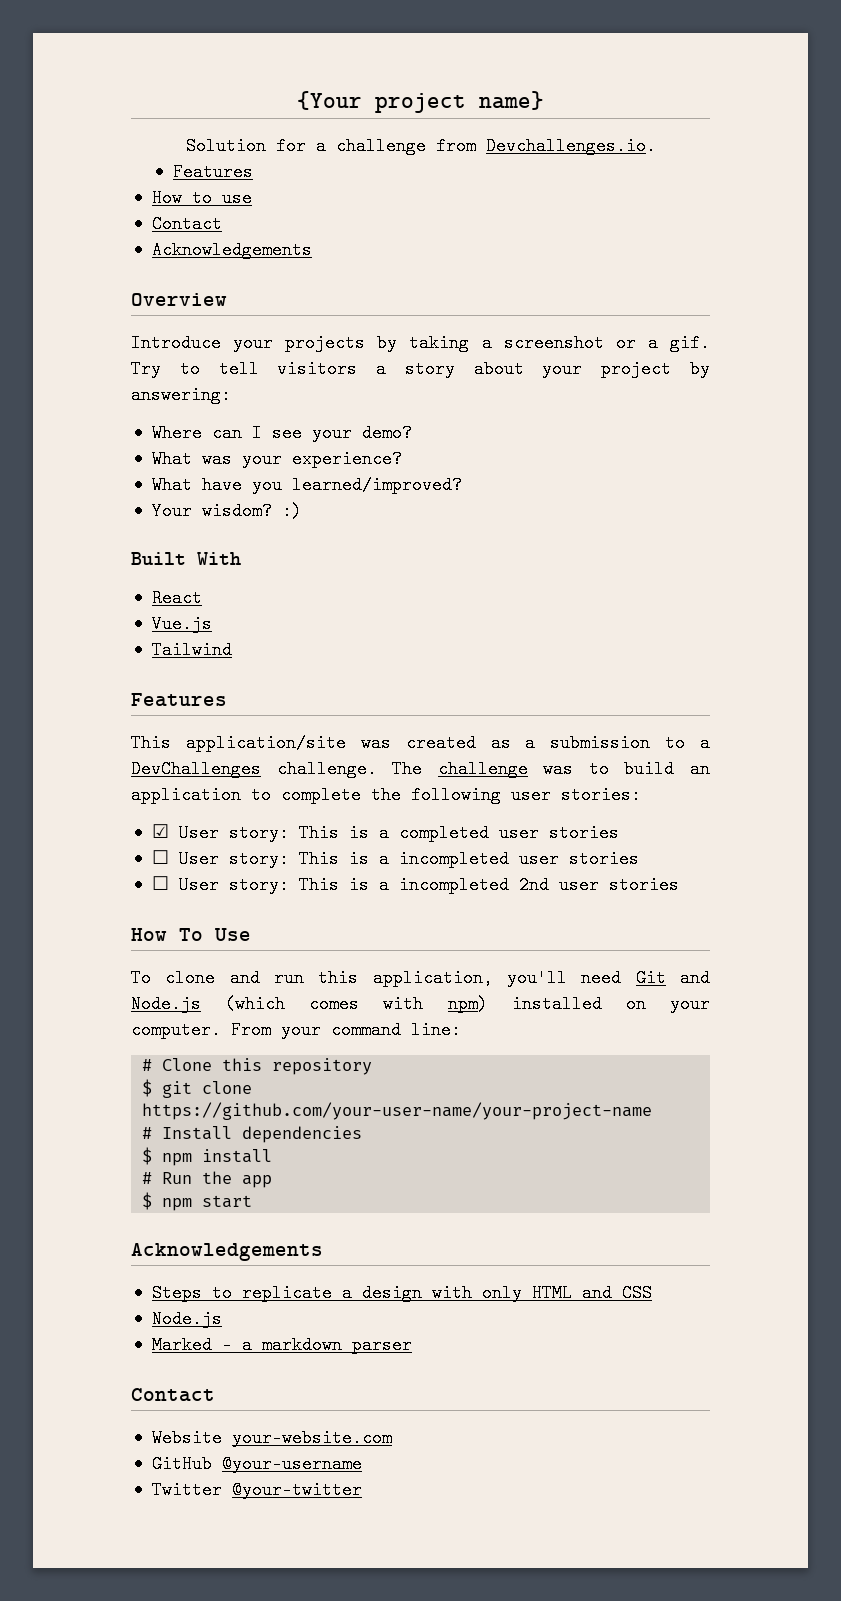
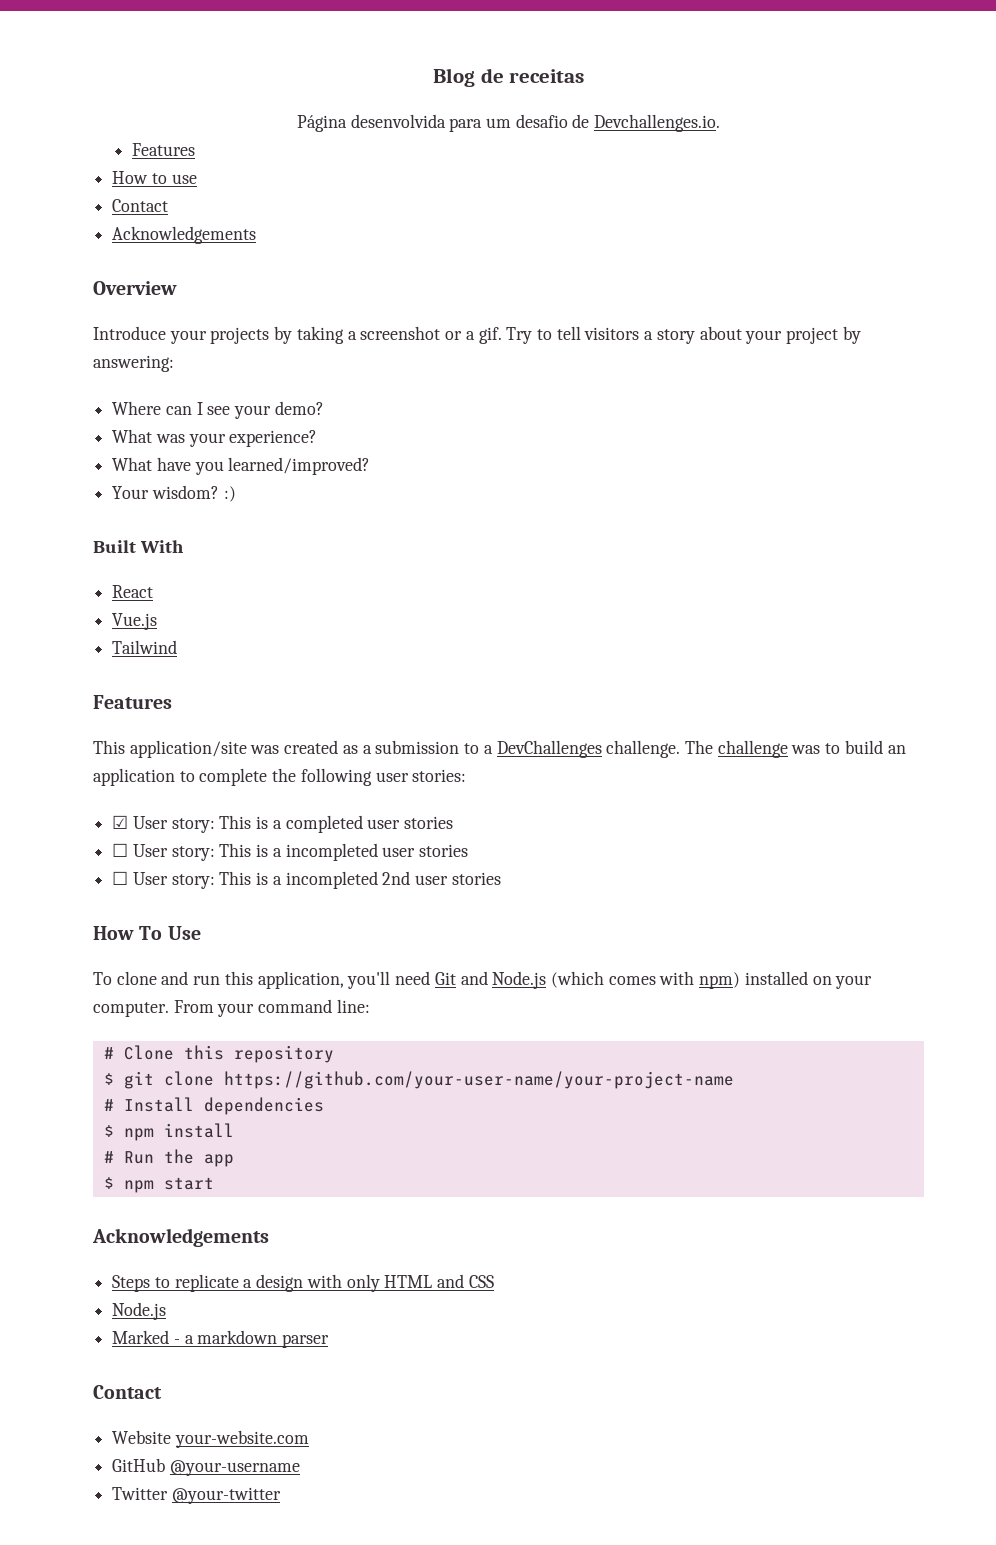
- {Your project name}
- Solution for a challenge from Devchallenges.io.
+ Blog de receitas
+ Página desenvolvida para um desafio de Devchallenges.io.

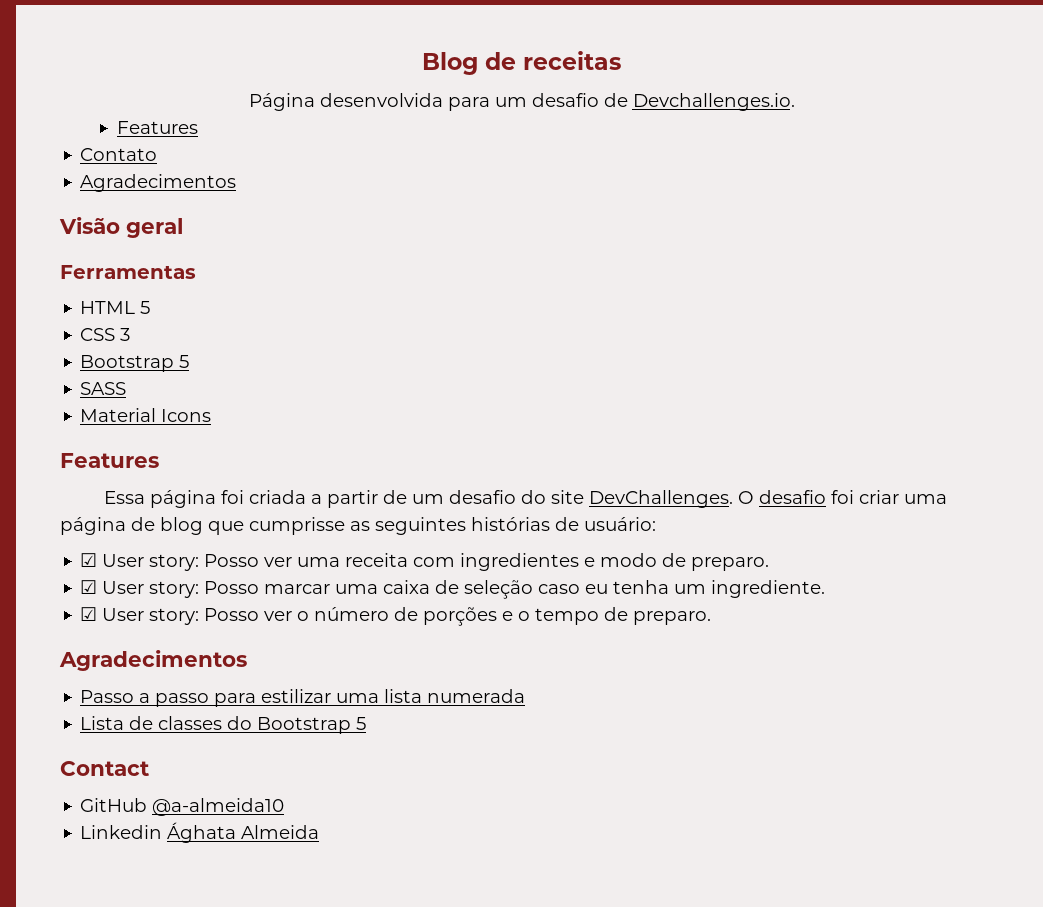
- How to use
+ Contato
+ Agradecimentos
+ Visão geral
+ Ferramentas
+ HTML 5
+ CSS 3
+ Bootstrap 5
+ SASS
+ Material Icons
+ Features
+ Essa página foi criada a partir de um desafio do site DevChallenges. O desafio foi criar uma página de blog que cumprisse as seguintes histórias de usuário:
+ ☑ User story: Posso ver uma receita com ingredientes e modo de preparo.
+ ☑ User story: Posso marcar uma caixa de seleção caso eu tenha um ingrediente.
+ ☑ User story: Posso ver o número de porções e o tempo de preparo.
+ Agradecimentos
+ Passo a passo para estilizar uma lista numerada
+ Lista de classes do Bootstrap 5
  Contact
- Acknowledgements
- Overview
- Introduce your projects by taking a screenshot or a gif. Try to tell visitors a story about your project by answering:
- Where can I see your demo?
- What was your experience?
- What have you learned/improved?
- Your wisdom? :)
- Built With
- React
- Vue.js
- Tailwind
- Features
- This application/site was created as a submission to a DevChallenges challenge. The challenge was to build an application to complete the following user stories:
- ☑ User story: This is a completed user stories
- ☐ User story: This is a incompleted user stories
- ☐ User story: This is a incompleted 2nd user stories
- How To Use
- To clone and run this application, you'll need Git and Node.js (which comes with npm) installed on your computer. From your command line:
- # Clone this repository
- $ git clone https://github.com/your-user-name/your-project-name
- # Install dependencies
- $ npm install
- # Run the app
- $ npm start
- Acknowledgements
- Steps to replicate a design with only HTML and CSS
- Node.js
- Marked - a markdown parser
- Contact
- Website your-website.com
- GitHub @your-username
- Twitter @your-twitter
+ GitHub @a-almeida10
+ Linkedin Ághata Almeida

